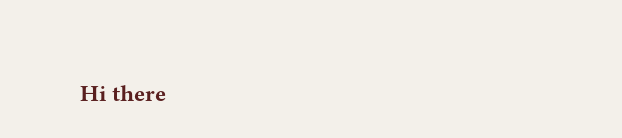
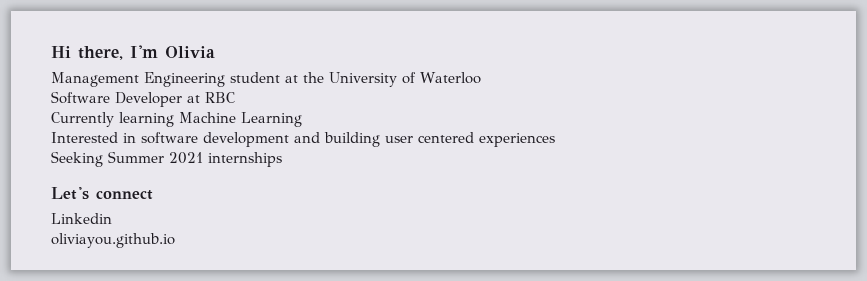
- Hi there
+ Hi there, I'm Olivia
+ Management Engineering student at the University of Waterloo
+ Software Developer at RBC
+ Currently learning Machine Learning
+ Interested in software development and building user centered experiences
+ Seeking Summer 2021 internships
+ Let's connect
+ Linkedin
+ oliviayou.github.io

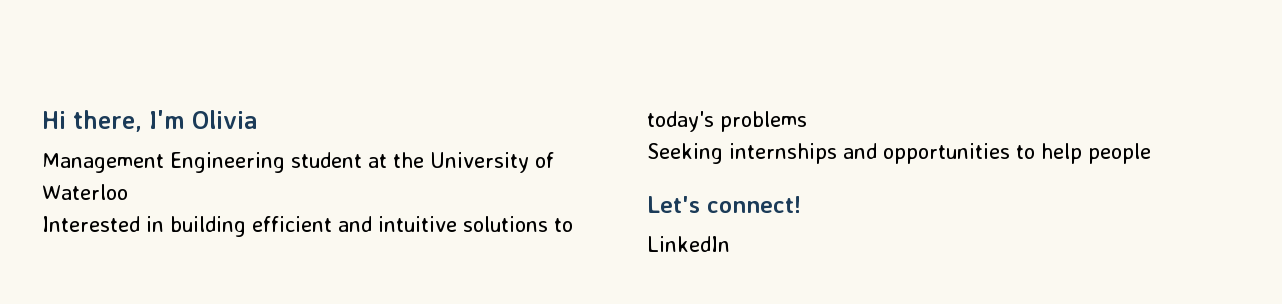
- Software Developer at RBC
- Currently learning Machine Learning
- Interested in software development and building user centered experiences
+ Interested in building efficient and intuitive solutions to today's problems
- Seeking Summer 2021 internships
- Let's connect
- Linkedin
- oliviayou.github.io
+ Seeking internships and opportunities to help people
+ Let's connect!
+ LinkedIn

